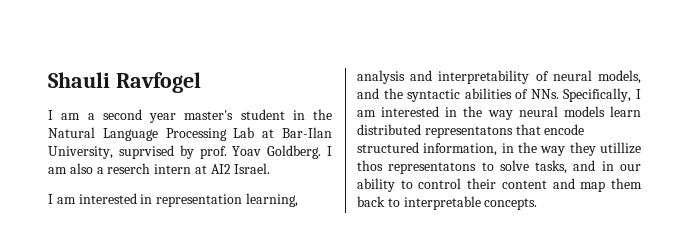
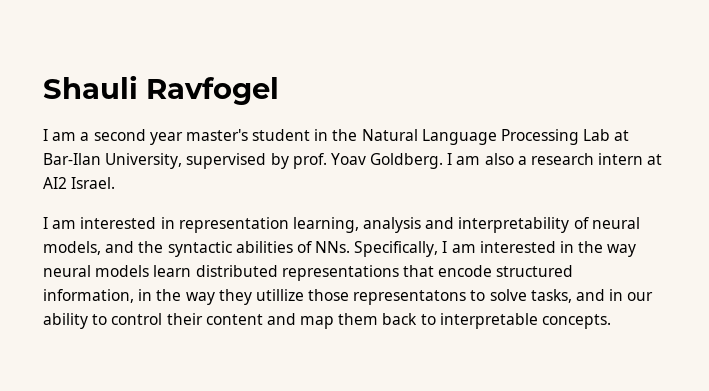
- I am a second year master's student in the Natural Language Processing Lab at Bar-Ilan University, suprvised by prof. Yoav Goldberg.
+ I am a second year master's student in the Natural Language Processing Lab at Bar-Ilan University, supervised by prof. Yoav Goldberg.
- I am also a reserch intern at AI2 Israel.
+ I am also a research intern at AI2 Israel.
- I am interested in representation learning, analysis and interpretability of neural models, and the syntactic abilities of NNs. Specifically, I am interested in the way neural models learn distributed representatons that encode structured information, in the way they utillize thos representatons to solve tasks, and in our ability to control their content and map them back to interpretable concepts.
+ I am interested in representation learning, analysis and interpretability of neural models, and the syntactic abilities of NNs. Specifically, I am interested in the way neural models learn distributed representations that encode structured information, in the way they utillize those representatons to solve tasks, and in our ability to control their content and map them back to interpretable concepts.

